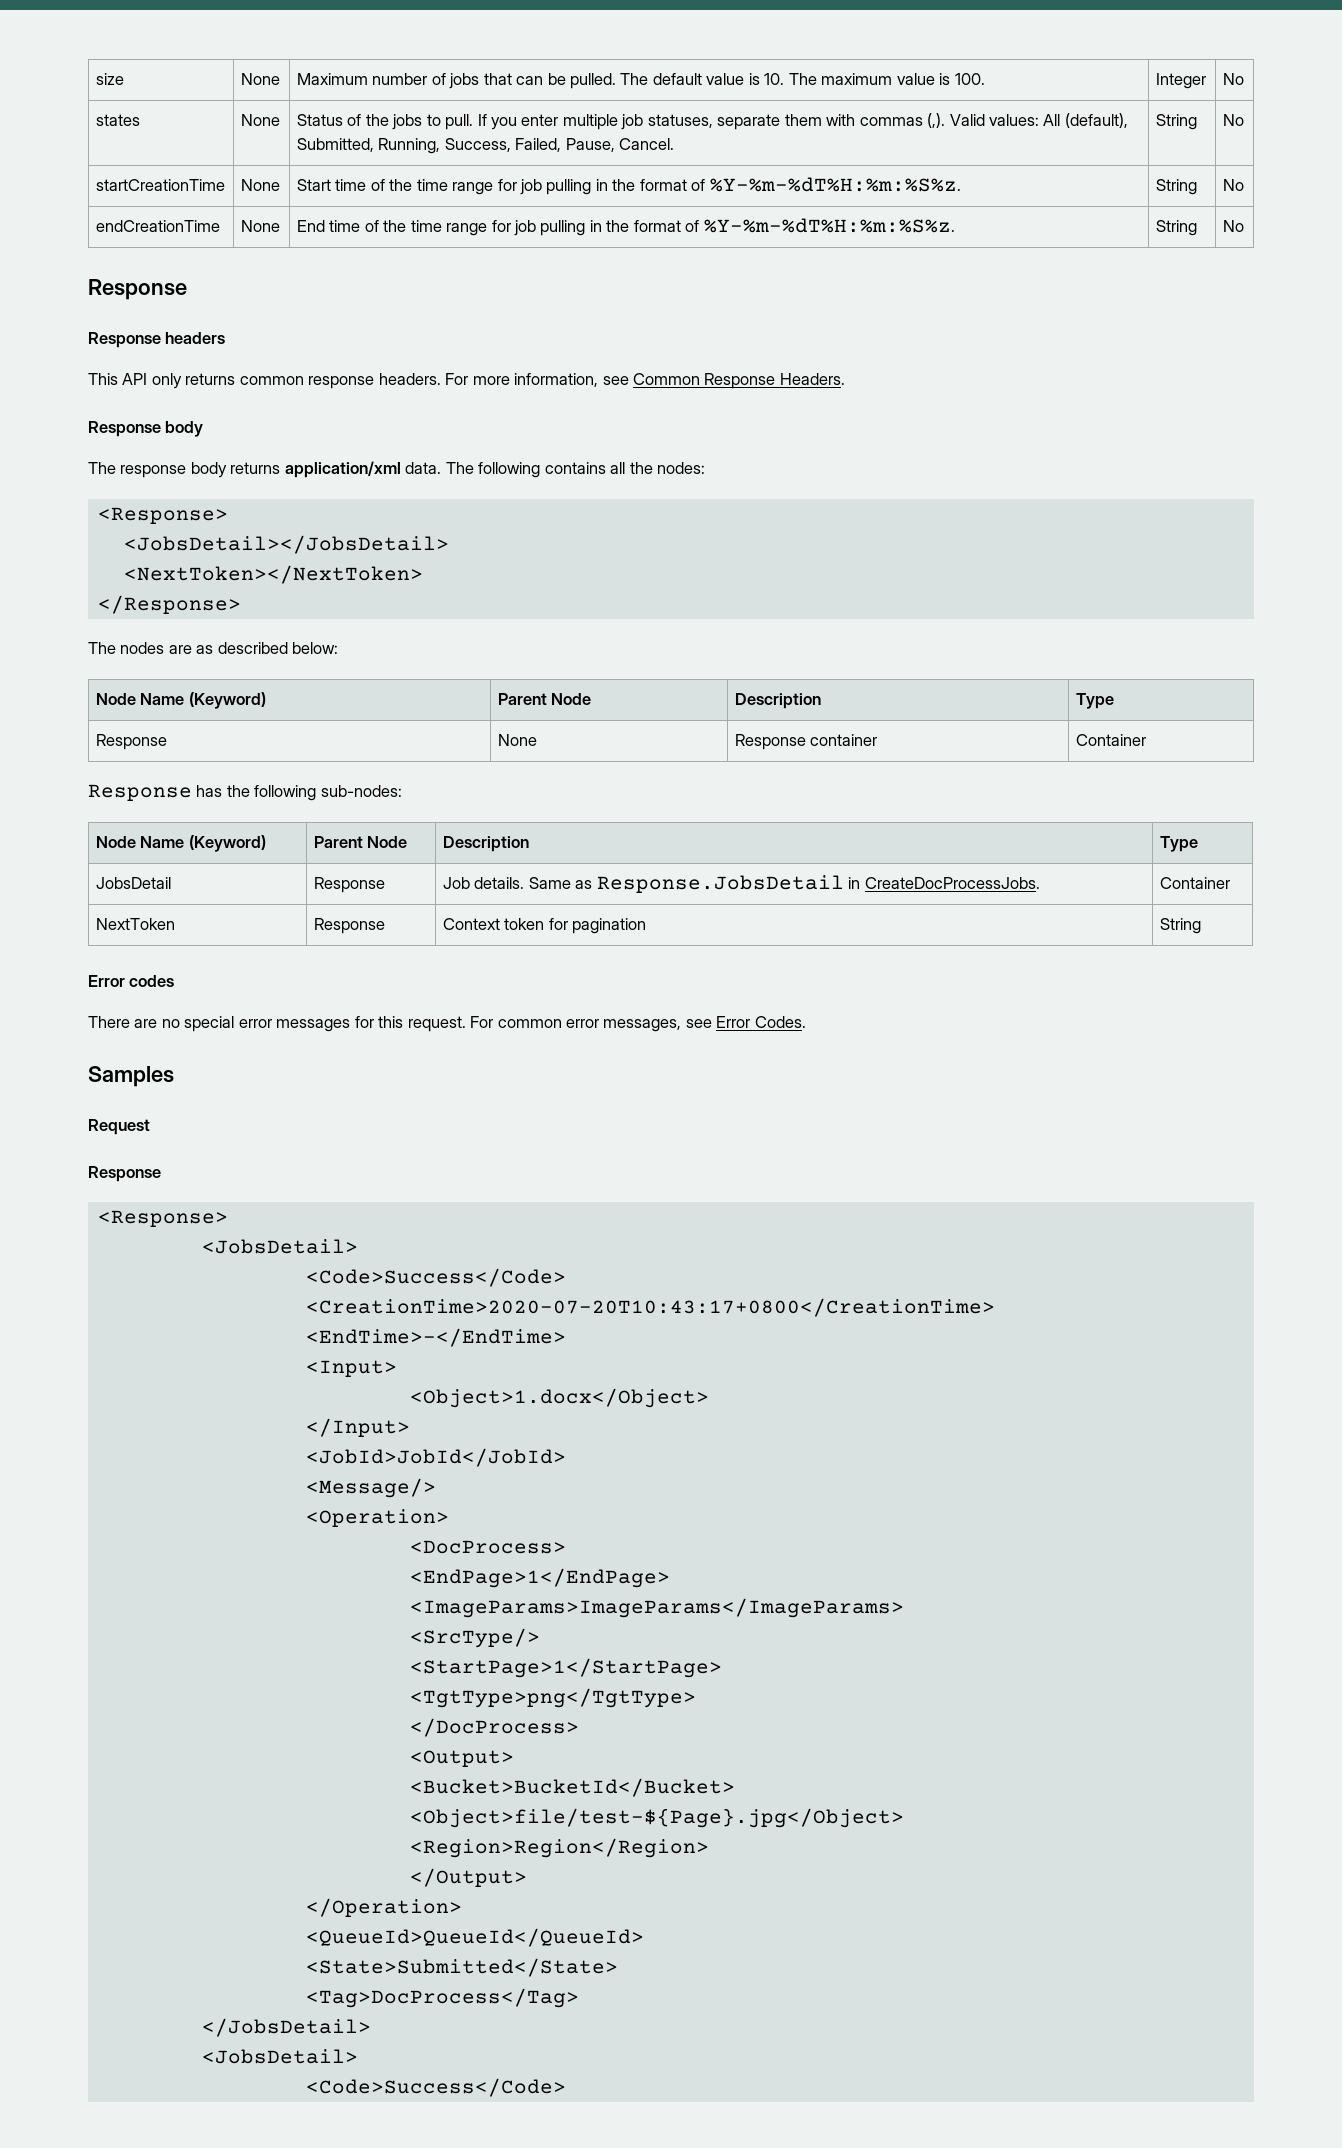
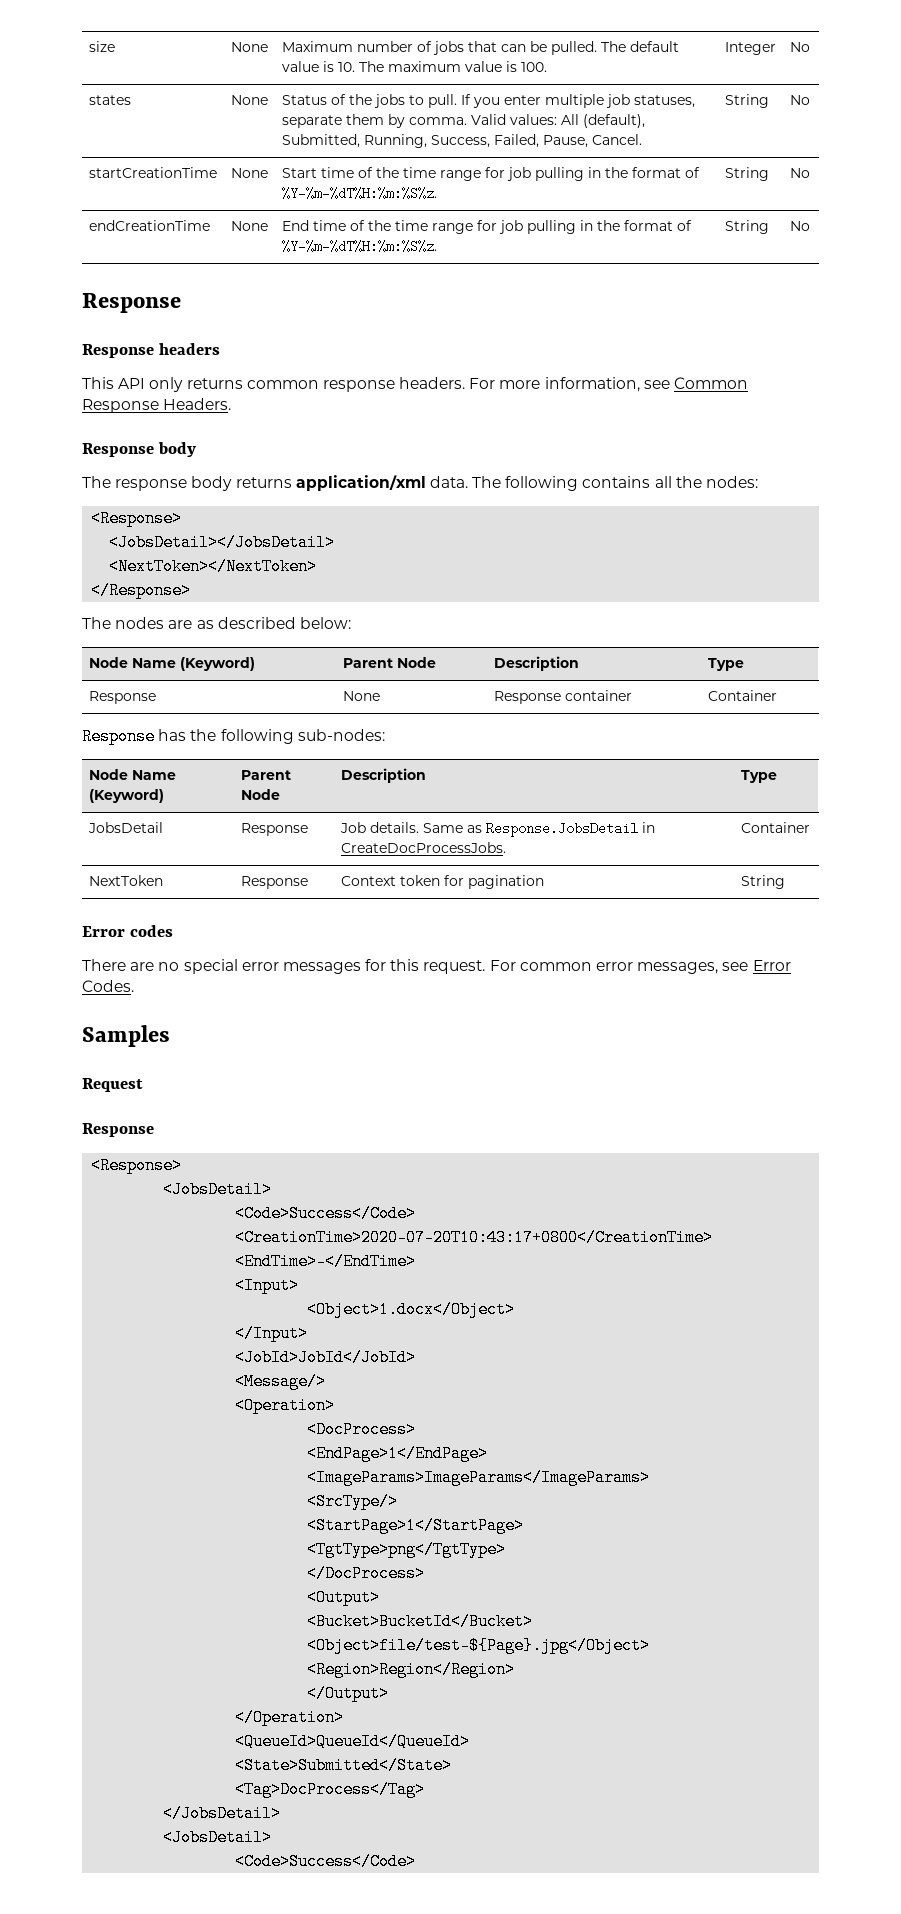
- states | None | Status of the jobs to pull. If you enter multiple job statuses, separate them with commas (,). Valid values: All (default), Submitted, Running, Success, Failed, Pause, Cancel. | String | No
+ states | None | Status of the jobs to pull. If you enter multiple job statuses, separate them by comma. Valid values: All (default), Submitted, Running, Success, Failed, Pause, Cancel. | String | No

